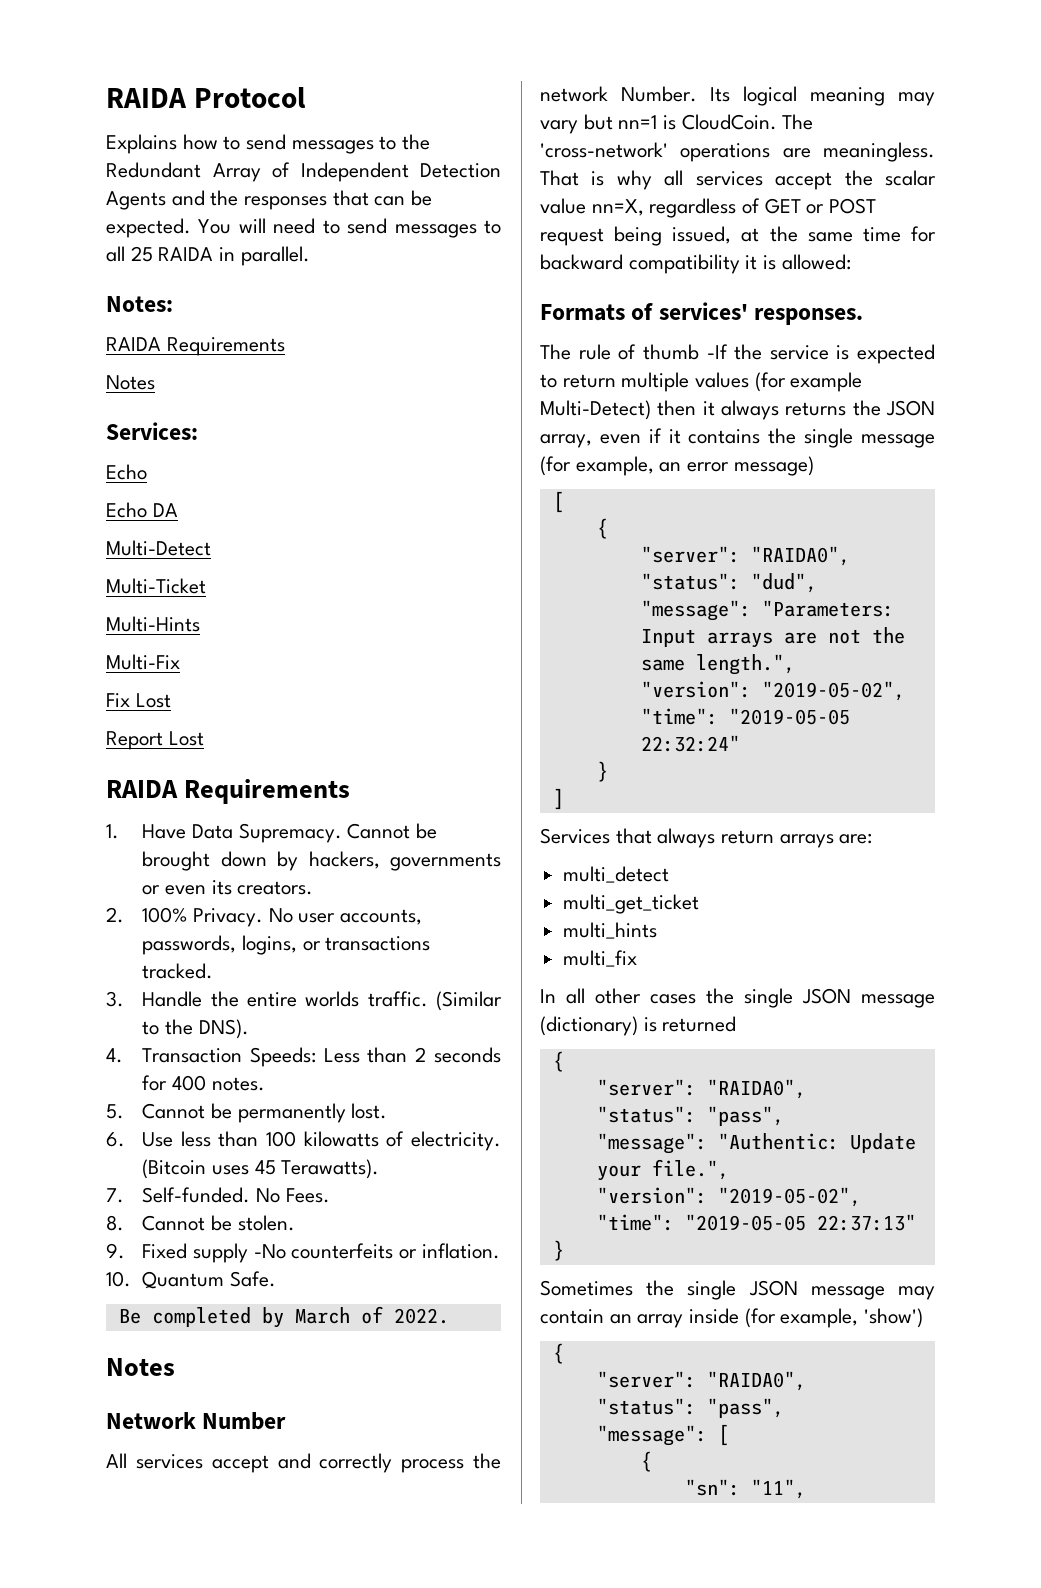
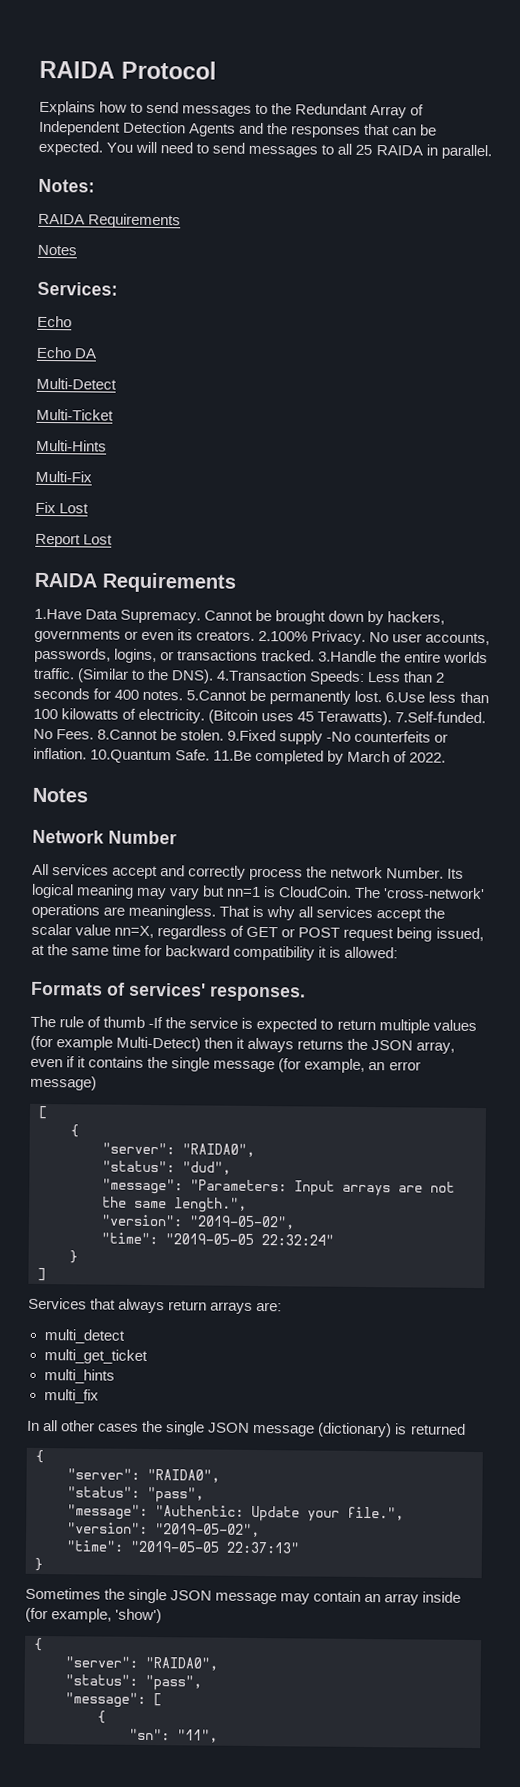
- 1. Have Data Supremacy.
+ 1.Have Data Supremacy.
- Cannot be brought down by hackers, governments or even its creators.
- 2. 100% Privacy.
+ Cannot be brought down by hackers, governments or even its creators. 2.100% Privacy.
- No user accounts, passwords, logins, or transactions tracked.
- 3. Handle the entire worlds traffic.
+ No user accounts, passwords, logins, or transactions tracked. 3.Handle the entire worlds traffic.
- (Similar to the DNS).
- 4. Transaction Speeds: Less than 2 seconds for 400 notes.
- 5. Cannot be permanently lost.
- 6. Use less than 100 kilowatts of electricity.
+ (Similar to the DNS). 4.Transaction Speeds: Less than 2 seconds for 400 notes. 5.Cannot be permanently lost. 6.Use less than 100 kilowatts of electricity.
- (Bitcoin uses 45 Terawatts).
- 7. Self-funded. No Fees.
- 8. Cannot be stolen.
- 9. Fixed supply -No counterfeits or inflation.
- 10. Quantum Safe.
- Be completed by March of 2022.
+ (Bitcoin uses 45 Terawatts). 7.Self-funded. No Fees. 8.Cannot be stolen. 9.Fixed supply -No counterfeits or inflation. 10.Quantum Safe. 11.Be completed by March of 2022.

